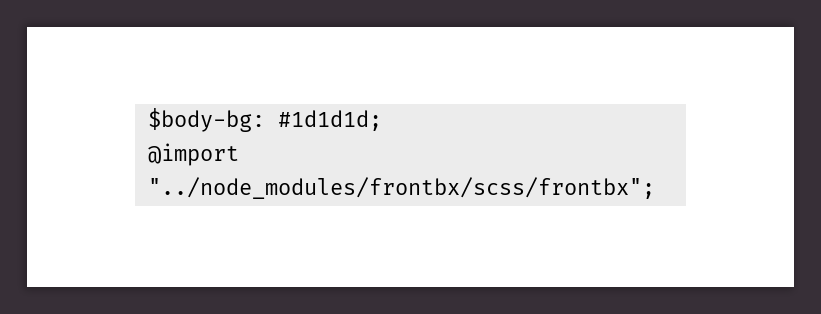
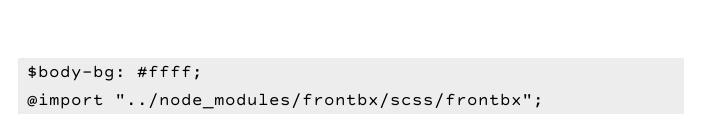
- $body-bg: #1d1d1d;
+ $body-bg: #ffff;

